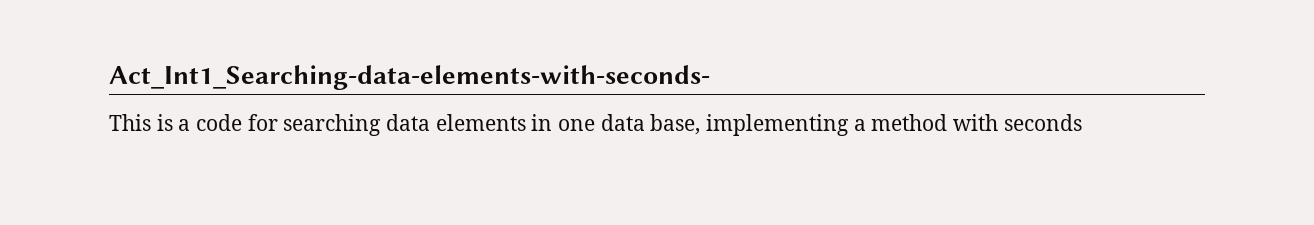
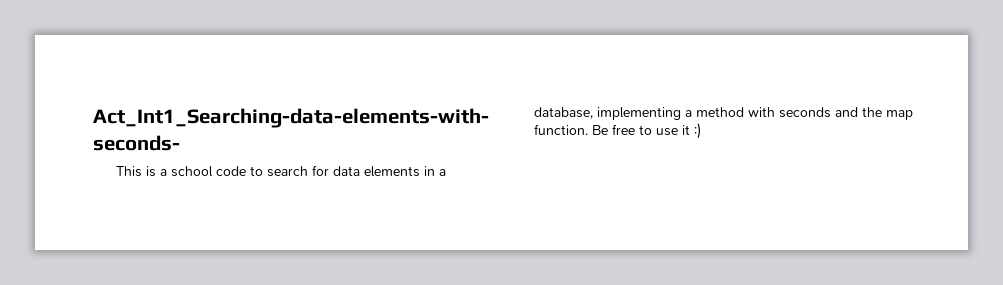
- This is a code for searching data elements in one data base, implementing a method with seconds
+ This is a school code to search for data elements in a database, implementing a method with seconds and the map function. Be free to use it :)

